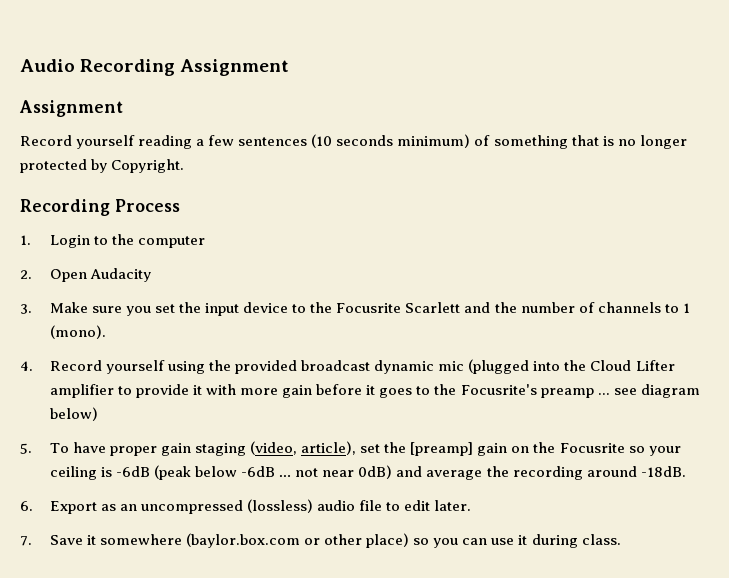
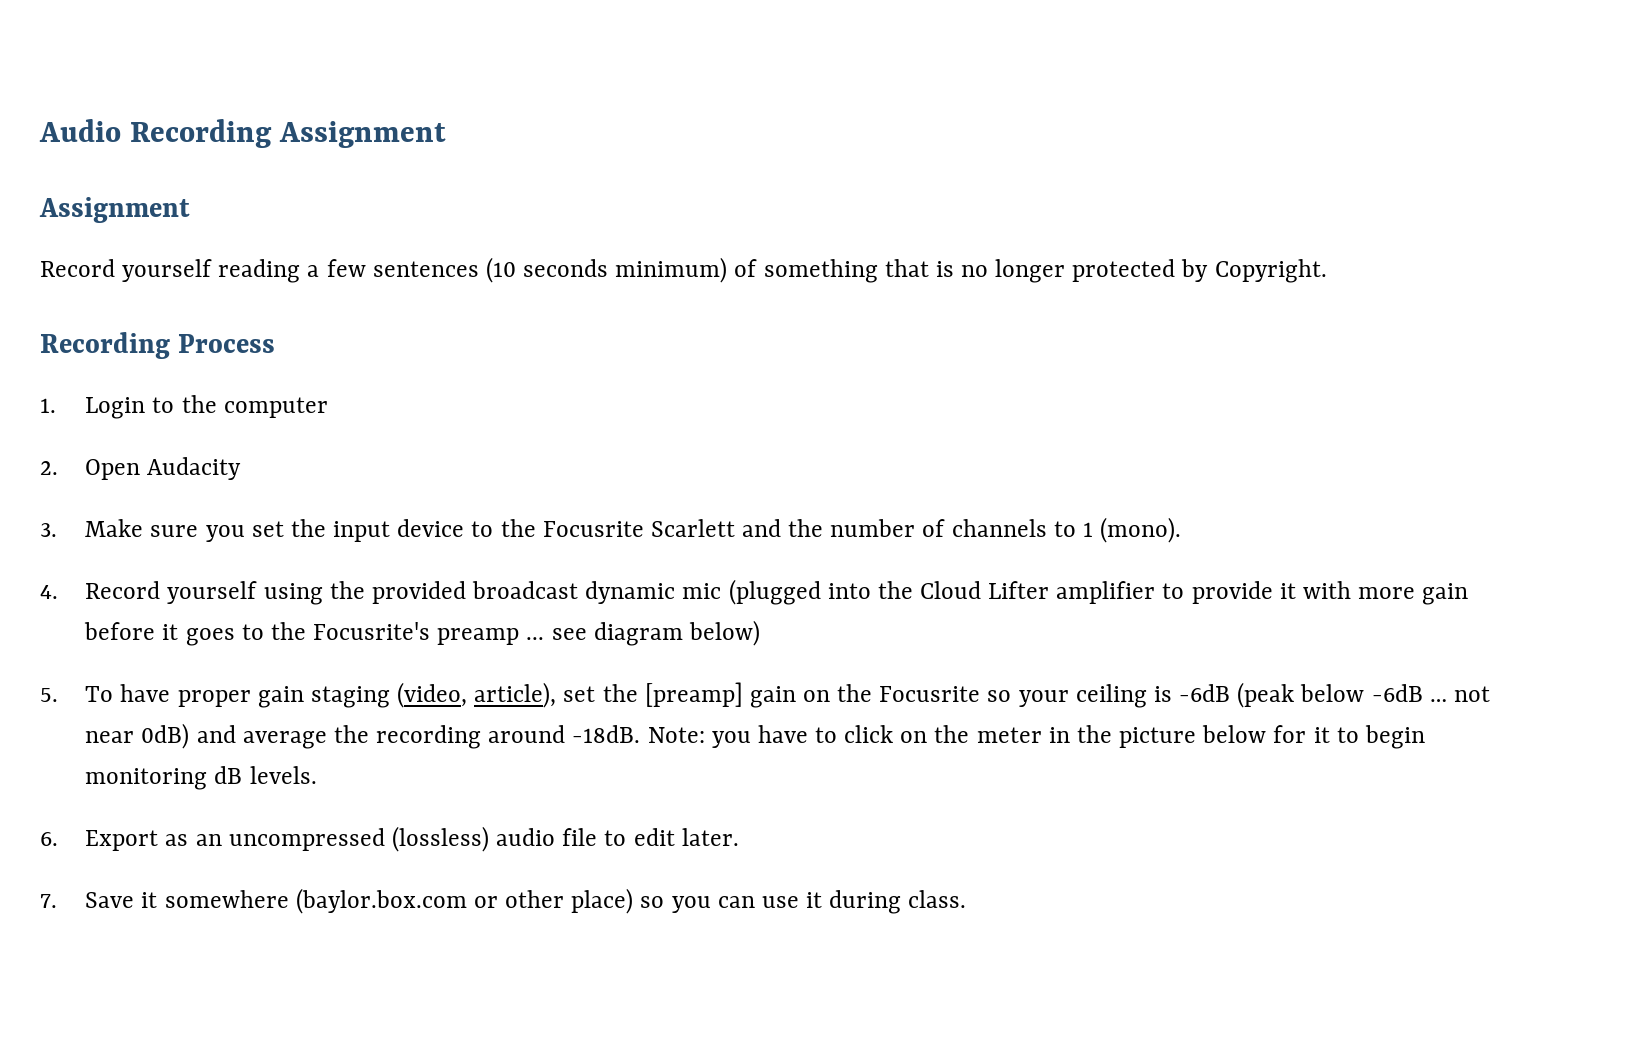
+ Note: you have to click on the meter in the picture below for it to begin monitoring dB levels.

